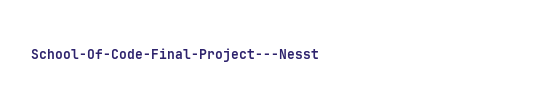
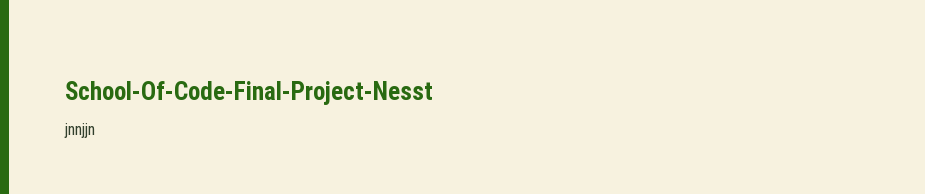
- School-Of-Code-Final-Project---Nesst
+ School-Of-Code-Final-Project-Nesst
+ jnnjjn

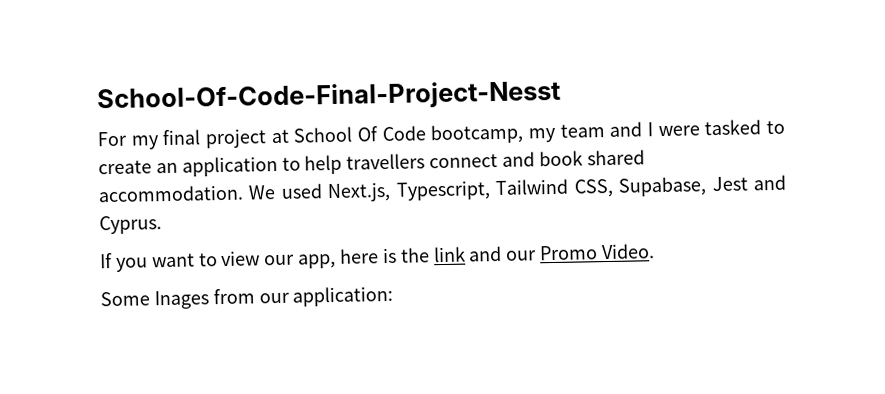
- jnnjjn
+ For my final project at School Of Code bootcamp, my team and I were tasked to create an application to help travellers connect and book shared accommodation. We used Next.js, Typescript, Tailwind CSS, Supabase, Jest and Cyprus.
+ If you want to view our app, here is the link and our Promo Video.
+ Some Inages from our application:

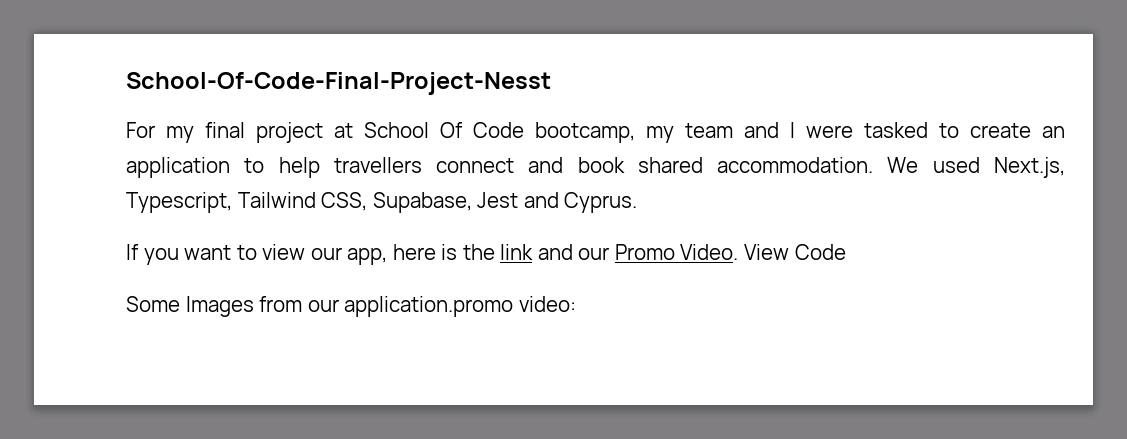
+ View Code
- Some Inages from our application:
+ Some Images from our application.promo video:

